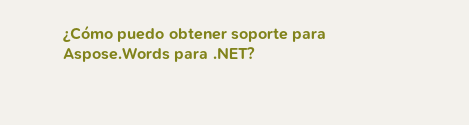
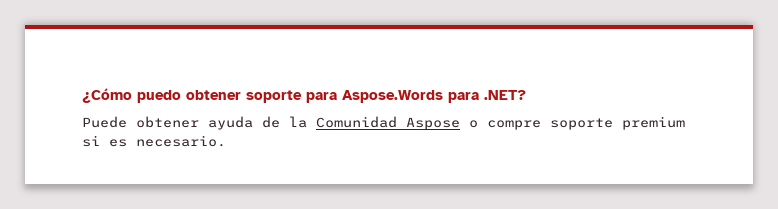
+ Puede obtener ayuda de la Comunidad Aspose o compre soporte premium si es necesario.

